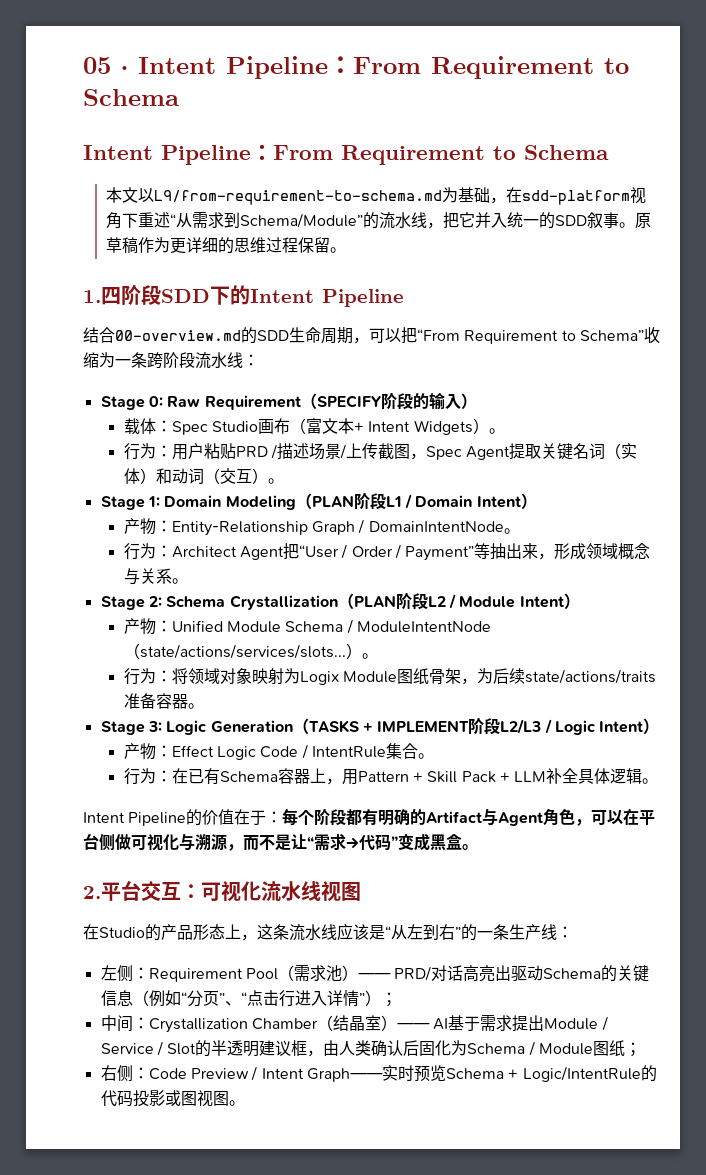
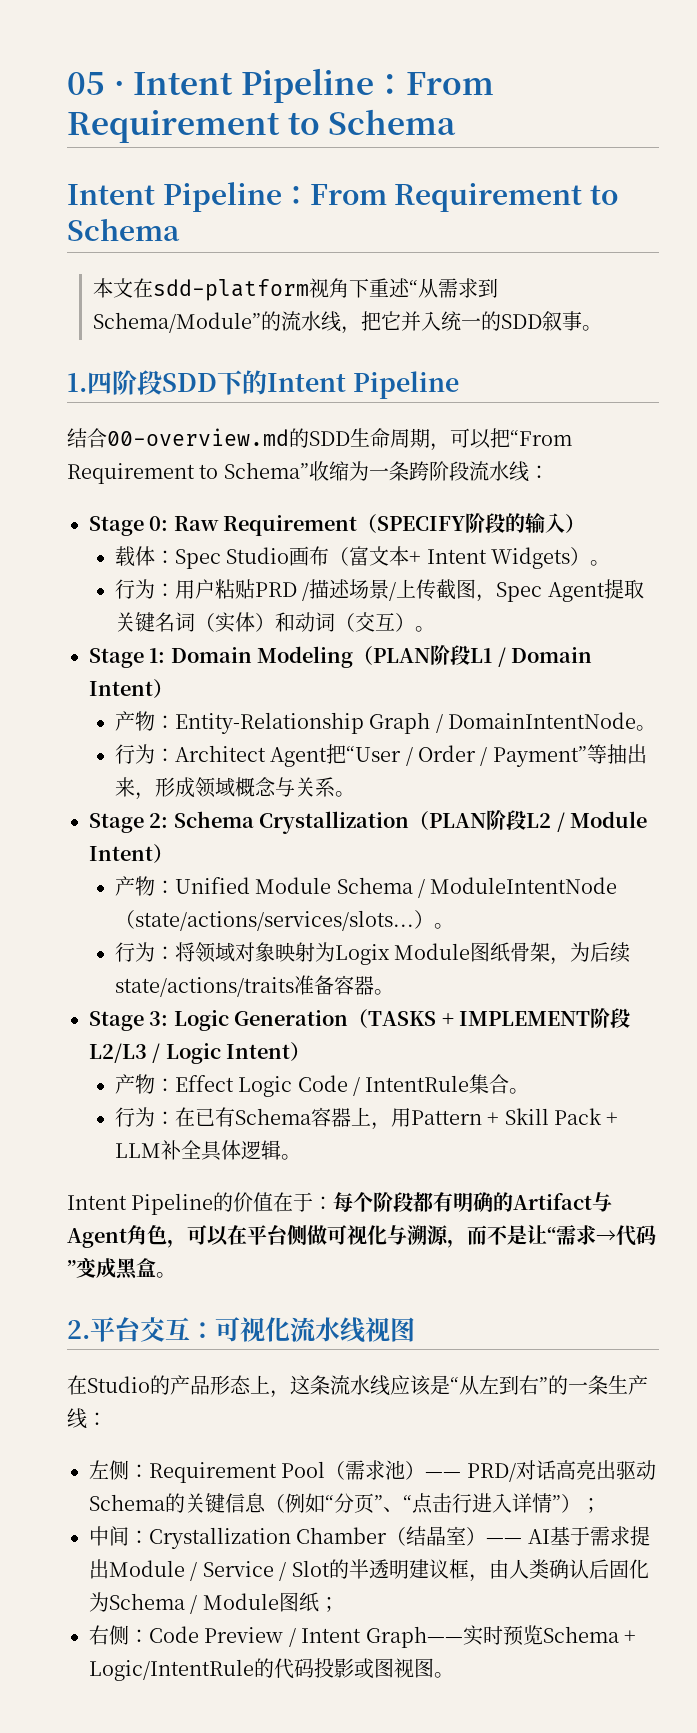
- 本文以L9/from-requirement-to-schema.md为基础，在sdd-platform视角下重述“从需求到Schema/Module”的流水线，把它并入统一的SDD叙事。原草稿作为更详细的思维过程保留。
+ 本文在sdd-platform视角下重述“从需求到Schema/Module”的流水线，把它并入统一的SDD叙事。

